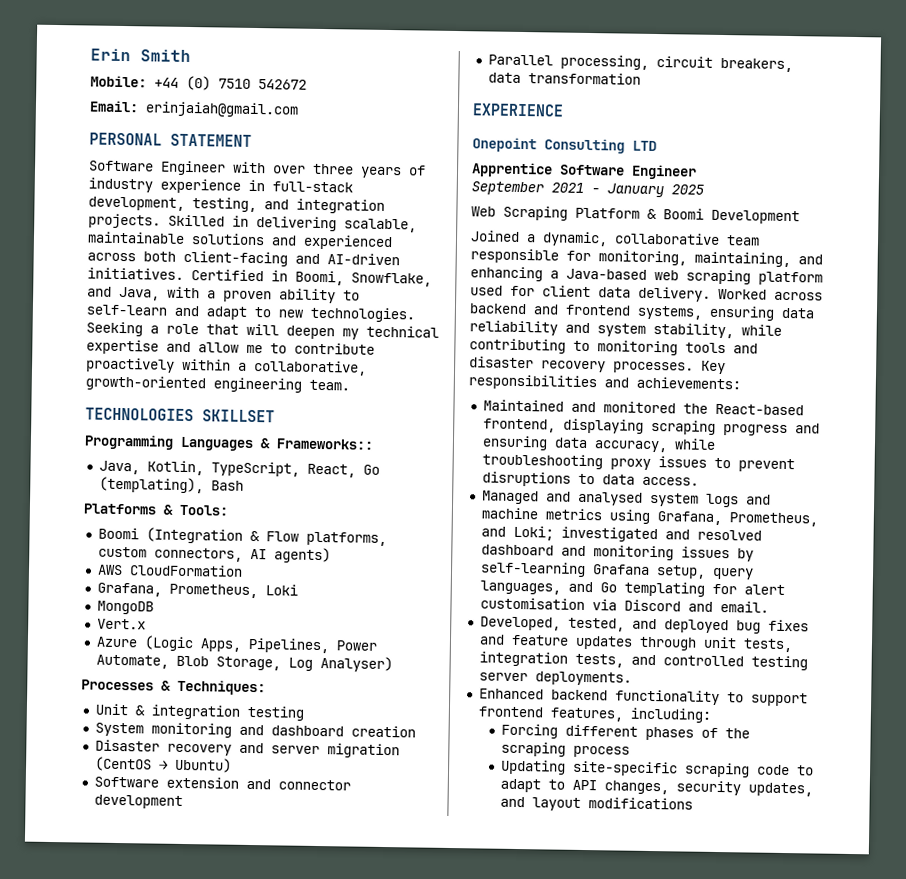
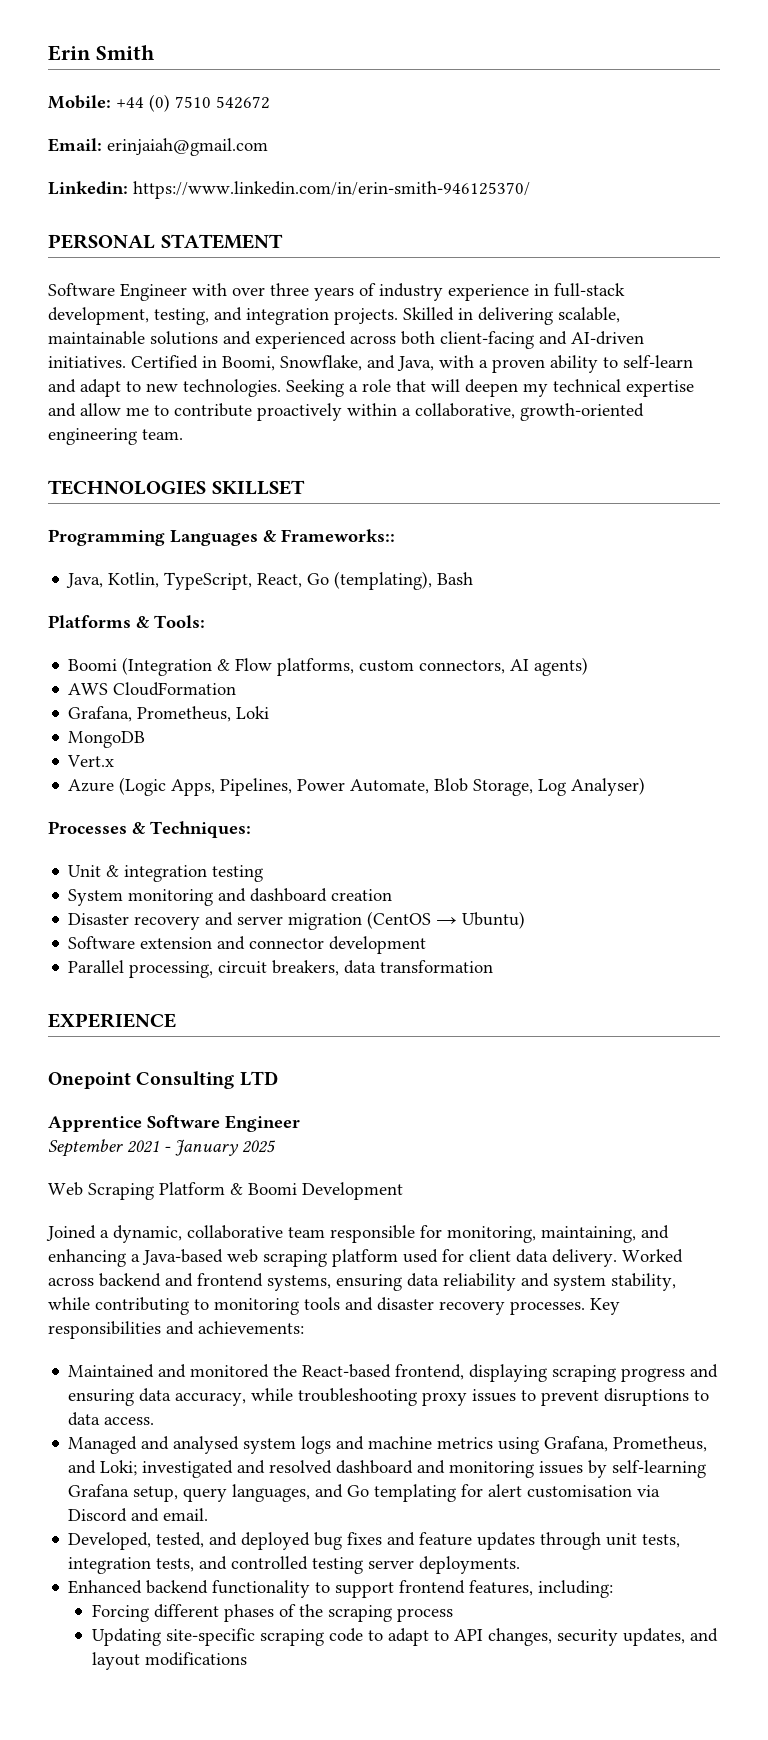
+ Linkedin: https://www.linkedin.com/in/erin-smith-946125370/

